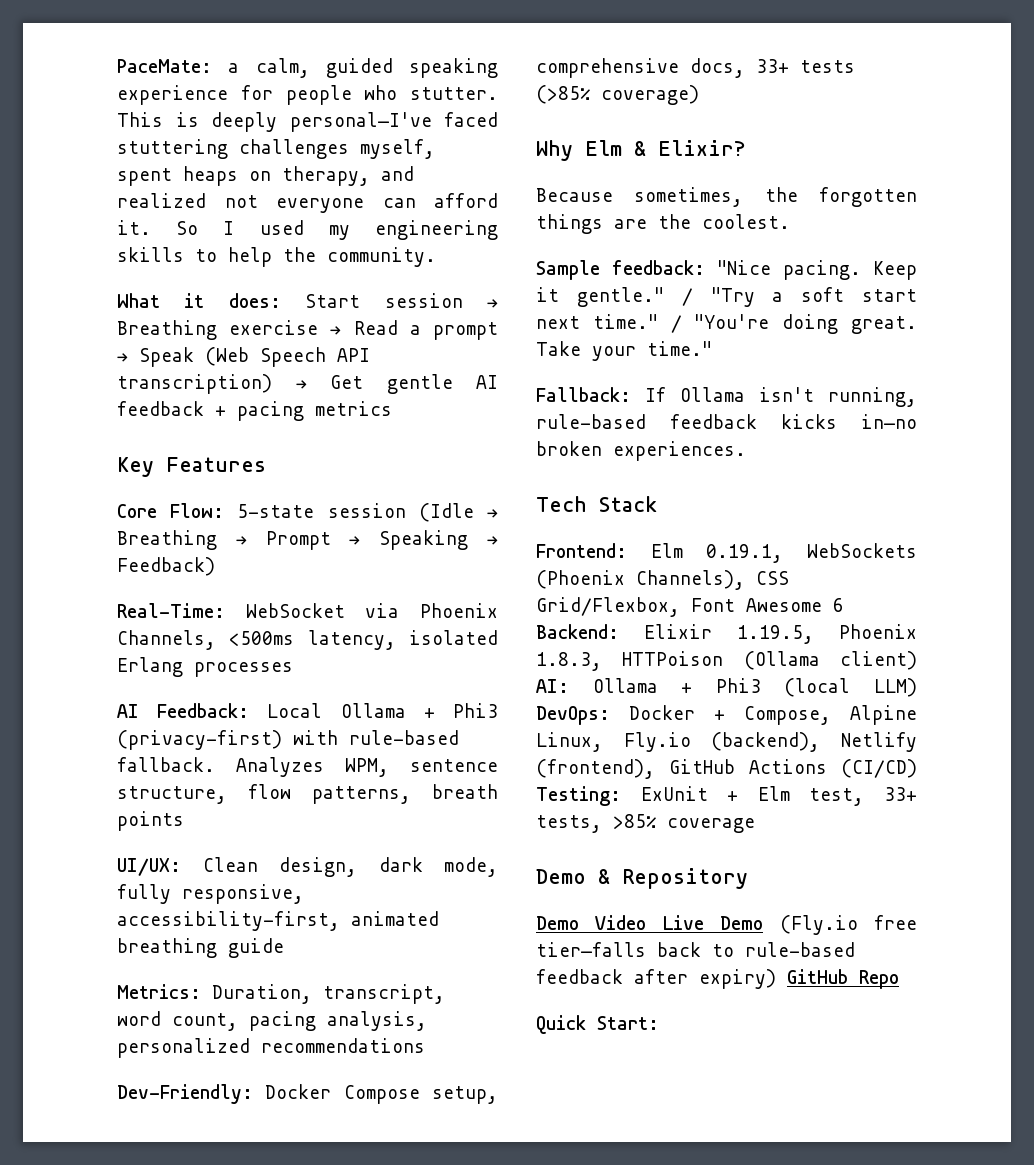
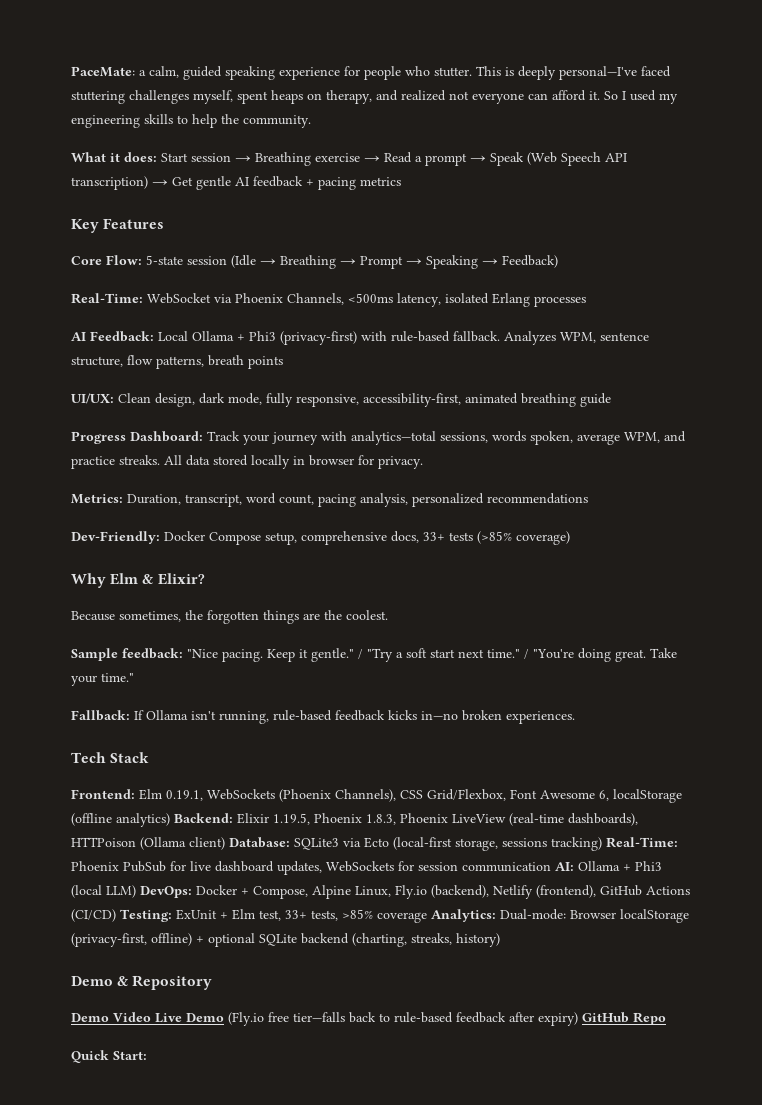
+ Progress Dashboard: Track your journey with analytics—total sessions, words spoken, average WPM, and practice streaks. All data stored locally in browser for privacy.
- Frontend: Elm 0.19.1, WebSockets (Phoenix Channels), CSS Grid/Flexbox, Font Awesome 6 Backend: Elixir 1.19.5, Phoenix 1.8.3, HTTPoison (Ollama client) AI: Ollama + Phi3 (local LLM) DevOps: Docker + Compose, Alpine Linux, Fly.io (backend), Netlify (frontend), GitHub Actions (CI/CD) Testing: ExUnit + Elm test, 33+ tests, >85% coverage
+ Frontend: Elm 0.19.1, WebSockets (Phoenix Channels), CSS Grid/Flexbox, Font Awesome 6, localStorage (offline analytics) Backend: Elixir 1.19.5, Phoenix 1.8.3, Phoenix LiveView (real-time dashboards), HTTPoison (Ollama client) Database: SQLite3 via Ecto (local-first storage, sessions tracking) Real-Time: Phoenix PubSub for live dashboard updates, WebSockets for session communication AI: Ollama + Phi3 (local LLM) DevOps: Docker + Compose, Alpine Linux, Fly.io (backend), Netlify (frontend), GitHub Actions (CI/CD) Testing: ExUnit + Elm test, 33+ tests, >85% coverage Analytics: Dual-mode: Browser localStorage (privacy-first, offline) + optional SQLite backend (charting, streaks, history)

